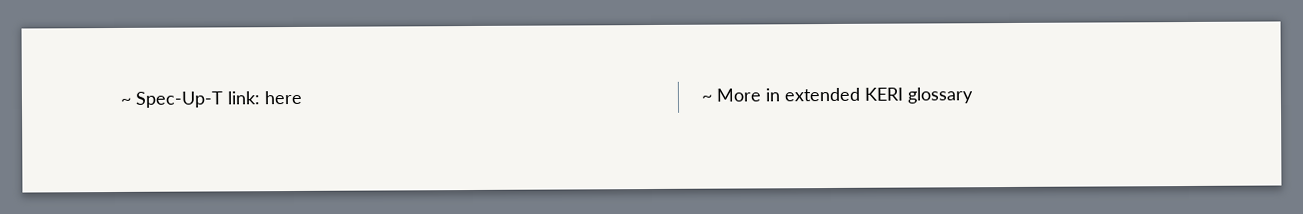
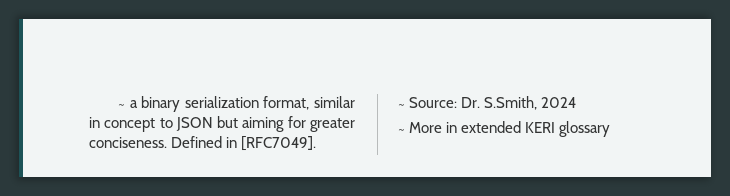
- ~ Spec-Up-T link: here
+ ~ a binary serialization format, similar in concept to JSON but aiming for greater conciseness. Defined in [RFC7049].
+ ~ Source: Dr. S.Smith, 2024

